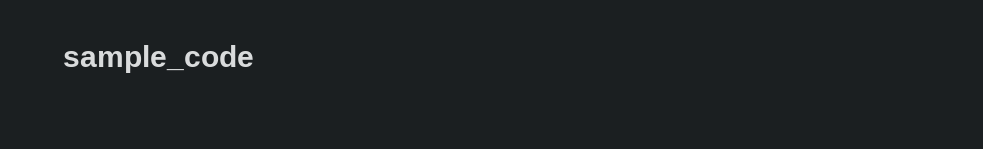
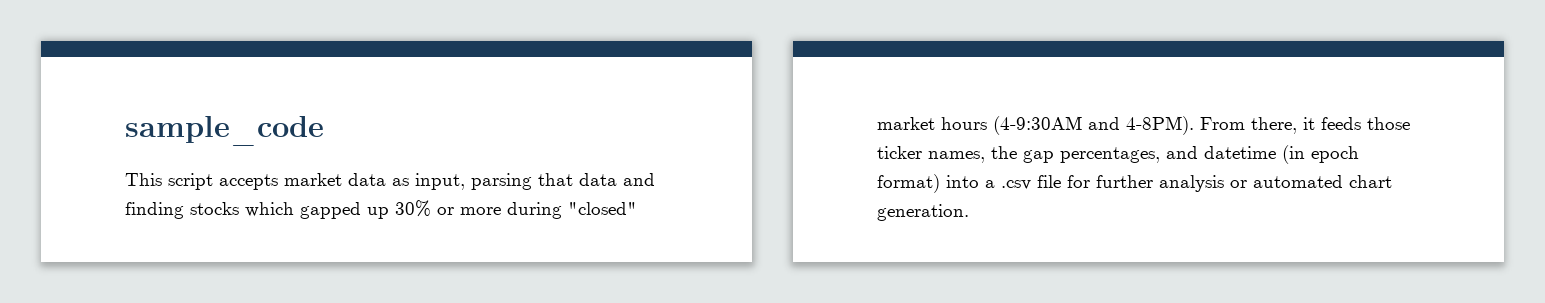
+ This script accepts market data as input, parsing that data and finding stocks which gapped up 30% or more during "closed" market hours (4-9:30AM and 4-8PM). From there, it feeds those ticker names, the gap percentages, and datetime (in epoch format) into a .csv file for further analysis or automated chart generation.

